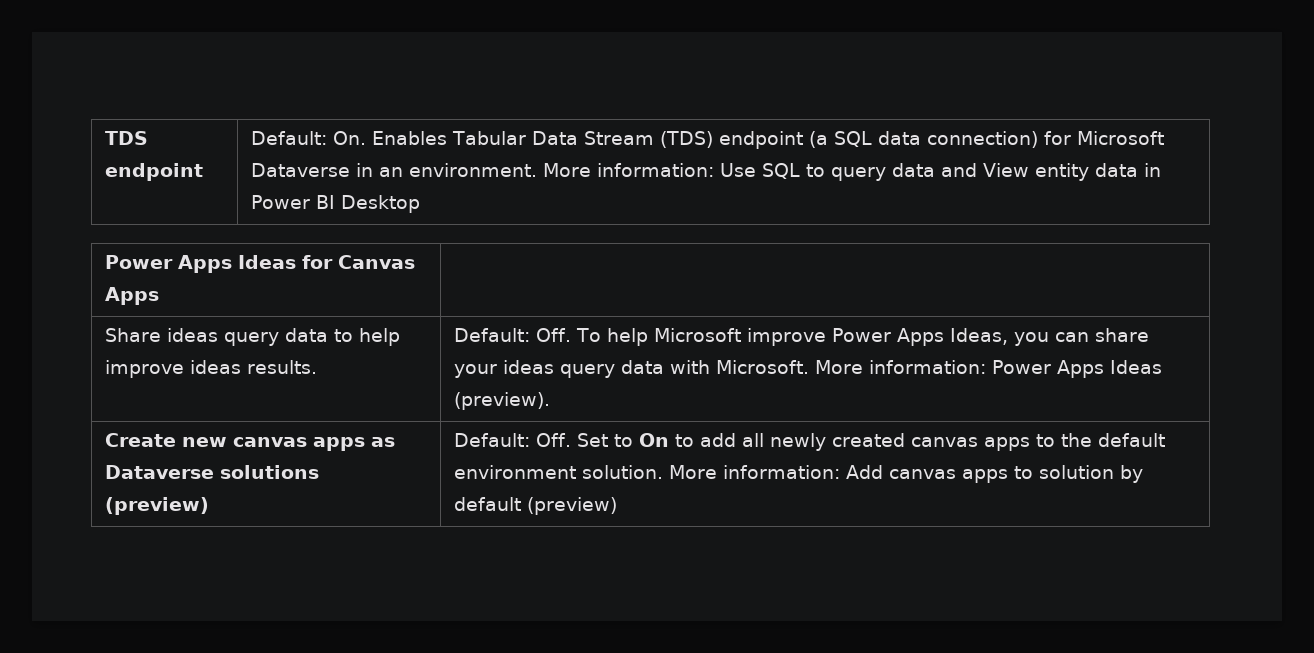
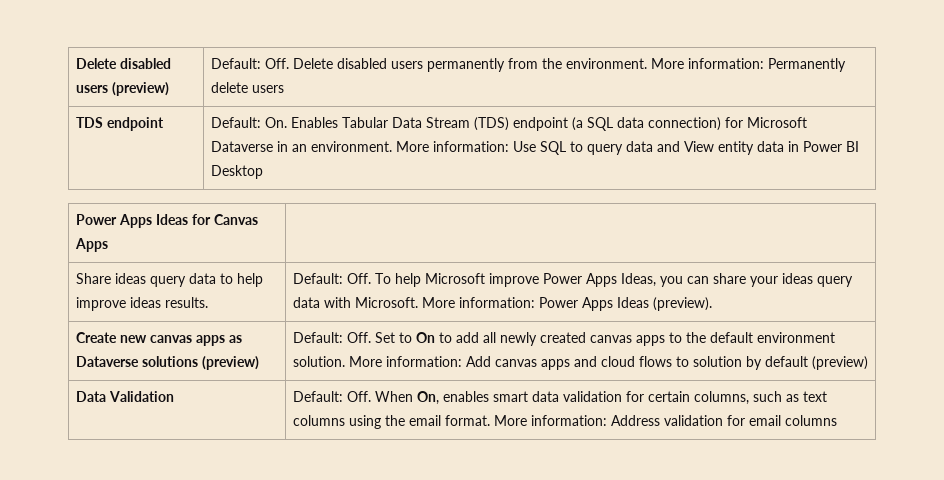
+ Delete disabled users (preview) | Default: Off. Delete disabled users permanently from the environment. More information: Permanently delete users
- Create new canvas apps as Dataverse solutions (preview) | Default: Off. Set to On to add all newly created canvas apps to the default environment solution. More information: Add canvas apps to solution by default (preview)
+ Create new canvas apps as Dataverse solutions (preview) | Default: Off. Set to On to add all newly created canvas apps to the default environment solution. More information: Add canvas apps and cloud flows to solution by default (preview)
+ Data Validation | Default: Off. When On, enables smart data validation for certain columns, such as text columns using the email format. More information: Address validation for email columns

